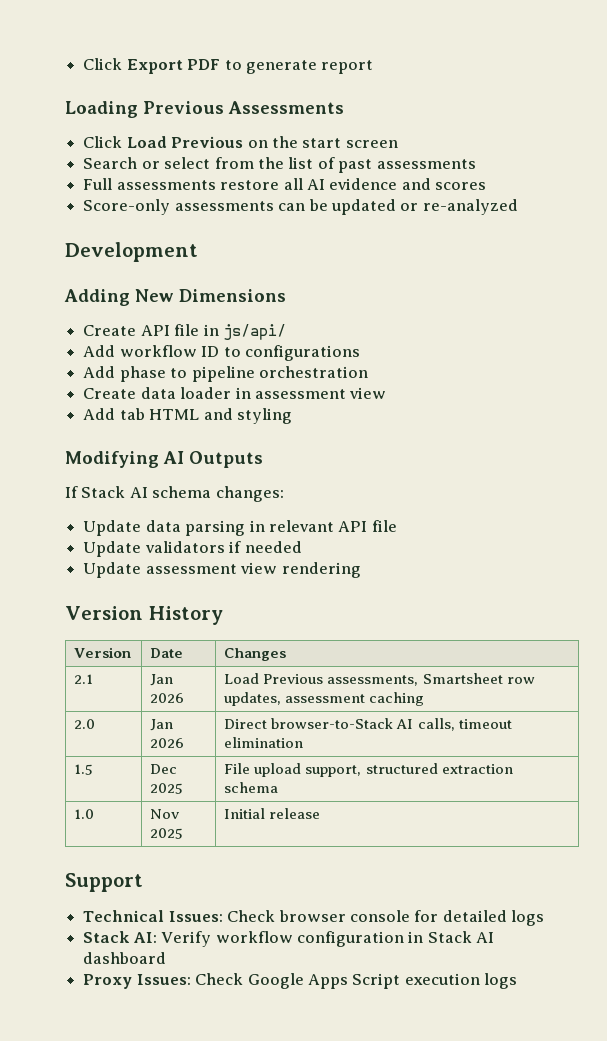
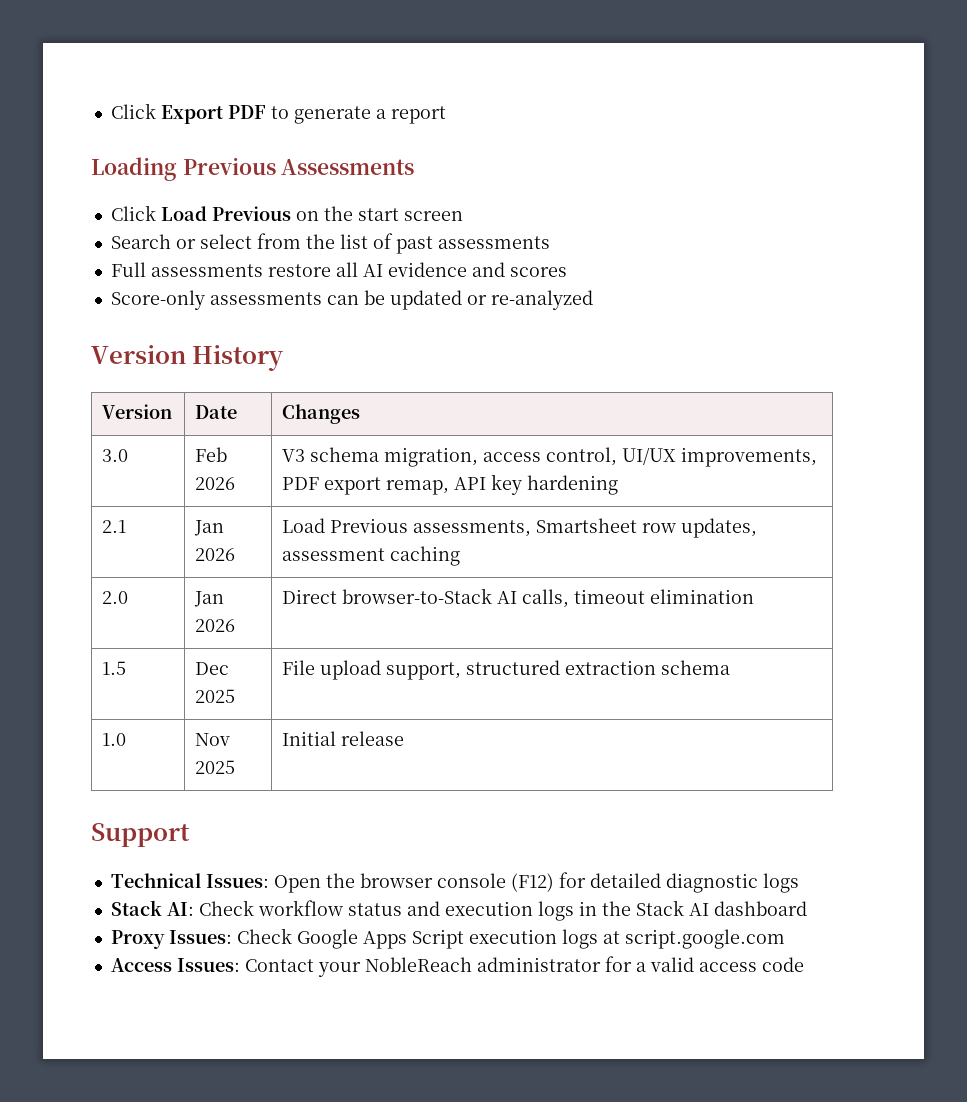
- Click Export PDF to generate report
+ Click Export PDF to generate a report
- Development
- Adding New Dimensions
- Create API file in js/api/
- Add workflow ID to configurations
- Add phase to pipeline orchestration
- Create data loader in assessment view
- Add tab HTML and styling
- Modifying AI Outputs
- If Stack AI schema changes:
- Update data parsing in relevant API file
- Update validators if needed
- Update assessment view rendering
+ 3.0 | Feb 2026 | V3 schema migration, access control, UI/UX improvements, PDF export remap, API key hardening
- Technical Issues: Check browser console for detailed logs
+ Technical Issues: Open the browser console (F12) for detailed diagnostic logs
- Stack AI: Verify workflow configuration in Stack AI dashboard
+ Stack AI: Check workflow status and execution logs in the Stack AI dashboard
- Proxy Issues: Check Google Apps Script execution logs
+ Proxy Issues: Check Google Apps Script execution logs at script.google.com
+ Access Issues: Contact your NobleReach administrator for a valid access code

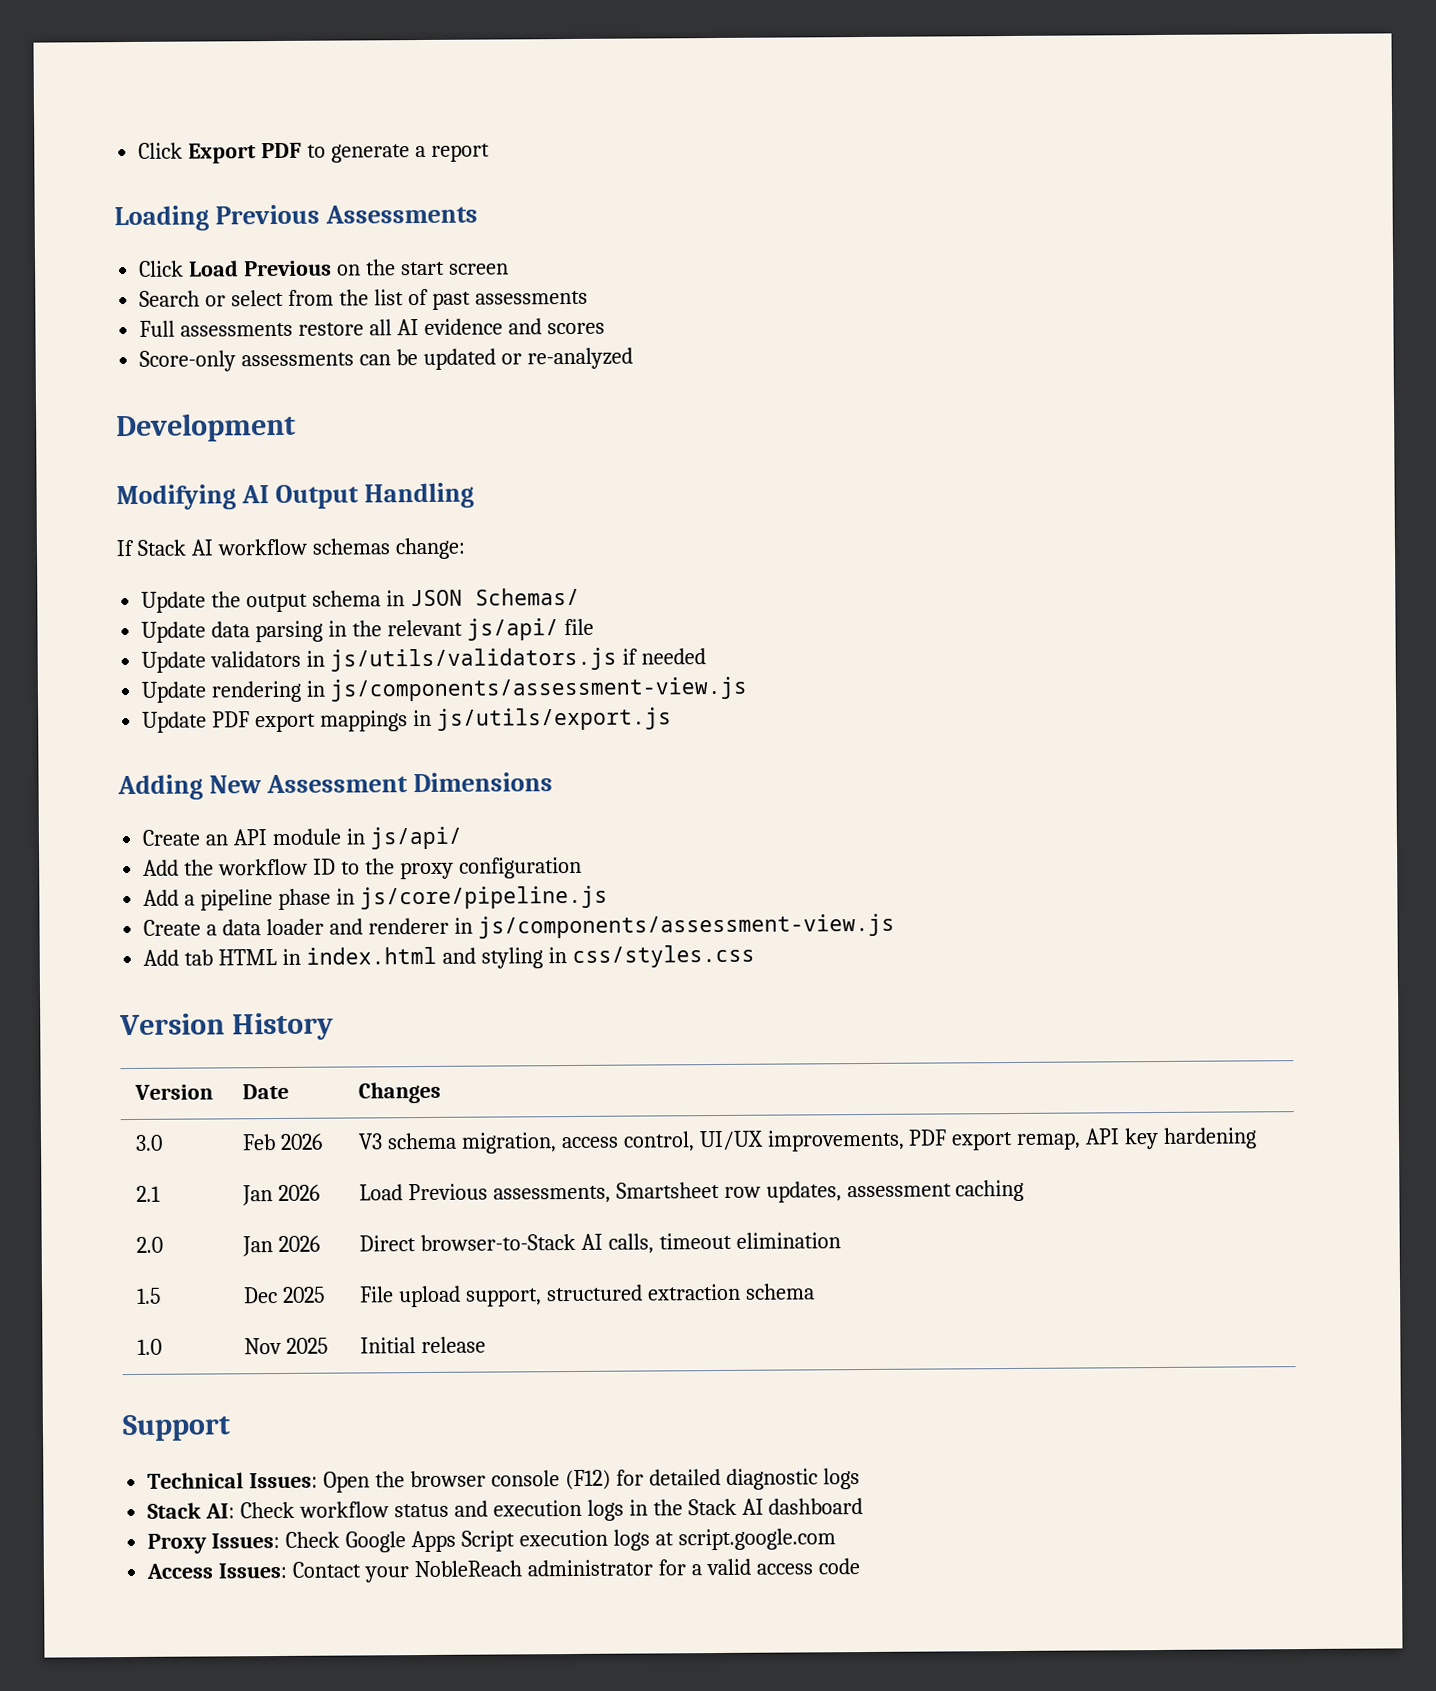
+ Development
+ Modifying AI Output Handling
+ If Stack AI workflow schemas change:
+ Update the output schema in JSON Schemas/
+ Update data parsing in the relevant js/api/ file
+ Update validators in js/utils/validators.js if needed
+ Update rendering in js/components/assessment-view.js
+ Update PDF export mappings in js/utils/export.js
+ Adding New Assessment Dimensions
+ Create an API module in js/api/
+ Add the workflow ID to the proxy configuration
+ Add a pipeline phase in js/core/pipeline.js
+ Create a data loader and renderer in js/components/assessment-view.js
+ Add tab HTML in index.html and styling in css/styles.css

